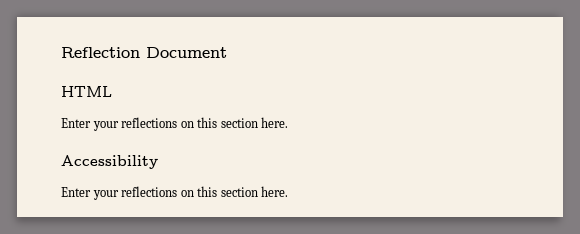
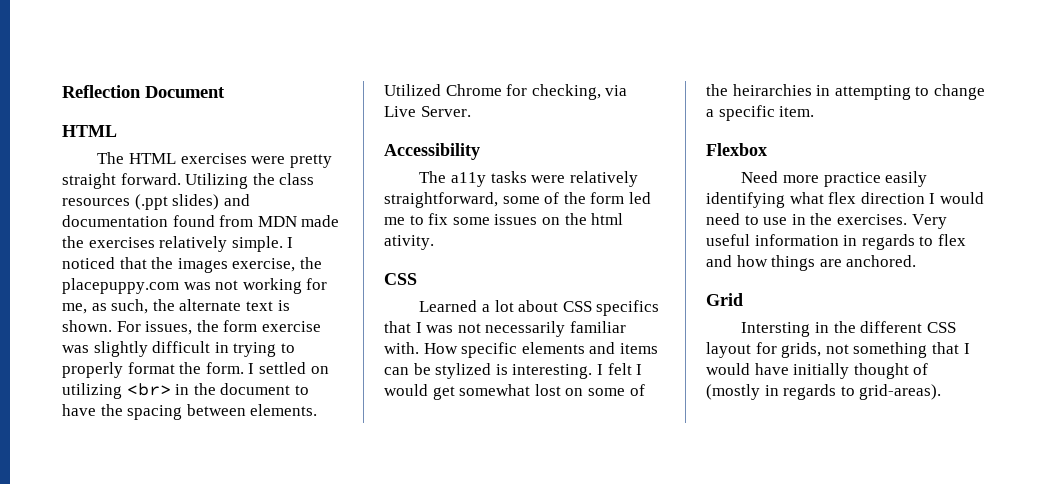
  Reflection Document
  HTML
- Enter your reflections on this section here.
+ The HTML exercises were pretty straight forward. Utilizing the class resources (.ppt slides) and documentation found from MDN made the exercises relatively simple. I noticed that the images exercise, the placepuppy.com was not working for me, as such, the alternate text is shown. For issues, the form exercise was slightly difficult in trying to properly format the form. I settled on utilizing <br> in the document to have the spacing between elements. Utilized Chrome for checking, via Live Server.
  Accessibility
- Enter your reflections on this section here.
+ The a11y tasks were relatively straightforward, some of the form led me to fix some issues on the html ativity.
+ CSS
+ Learned a lot about CSS specifics that I was not necessarily familiar with. How specific elements and items can be stylized is interesting. I felt I would get somewhat lost on some of the heirarchies in attempting to change a specific item.
+ Flexbox
+ Need more practice easily identifying what flex direction I would need to use in the exercises. Very useful information in regards to flex and how things are anchored.
+ Grid
+ Intersting in the different CSS layout for grids, not something that I would have initially thought of (mostly in regards to grid-areas).

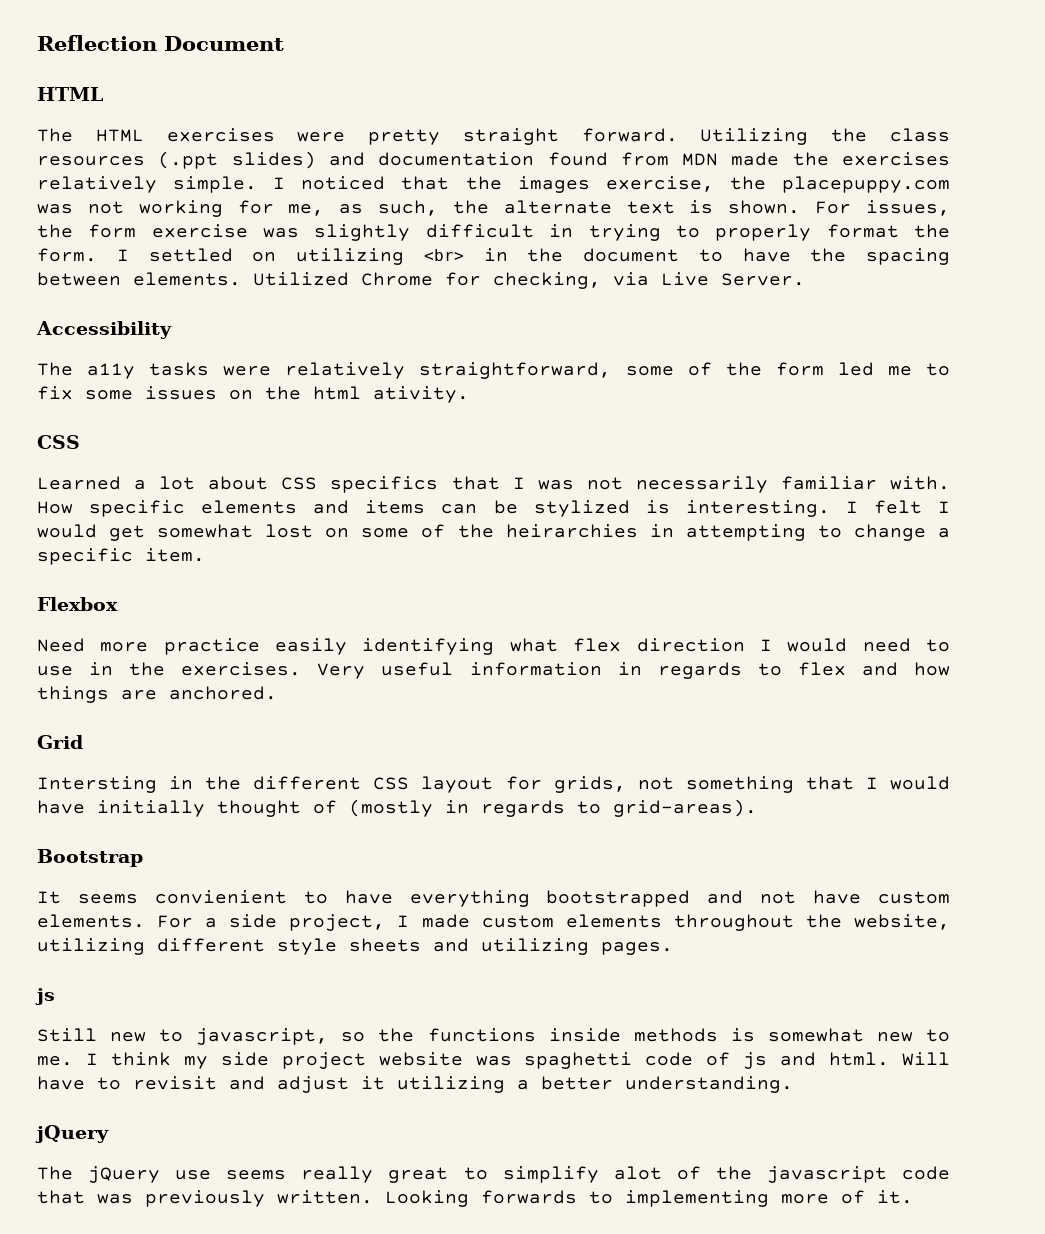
+ Bootstrap
+ It seems convienient to have everything bootstrapped and not have custom elements. For a side project, I made custom elements throughout the website, utilizing different style sheets and utilizing pages.
+ js
+ Still new to javascript, so the functions inside methods is somewhat new to me. I think my side project website was spaghetti code of js and html. Will have to revisit and adjust it utilizing a better understanding.
+ jQuery
+ The jQuery use seems really great to simplify alot of the javascript code that was previously written. Looking forwards to implementing more of it.

